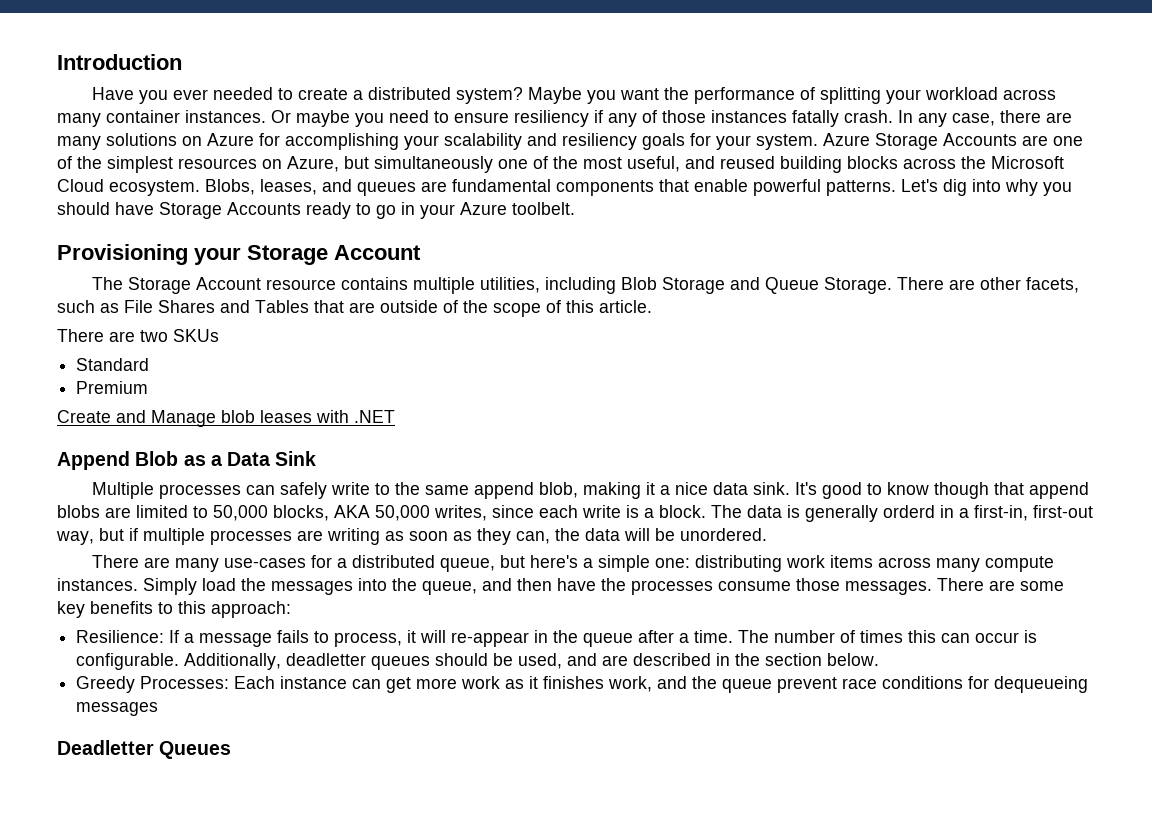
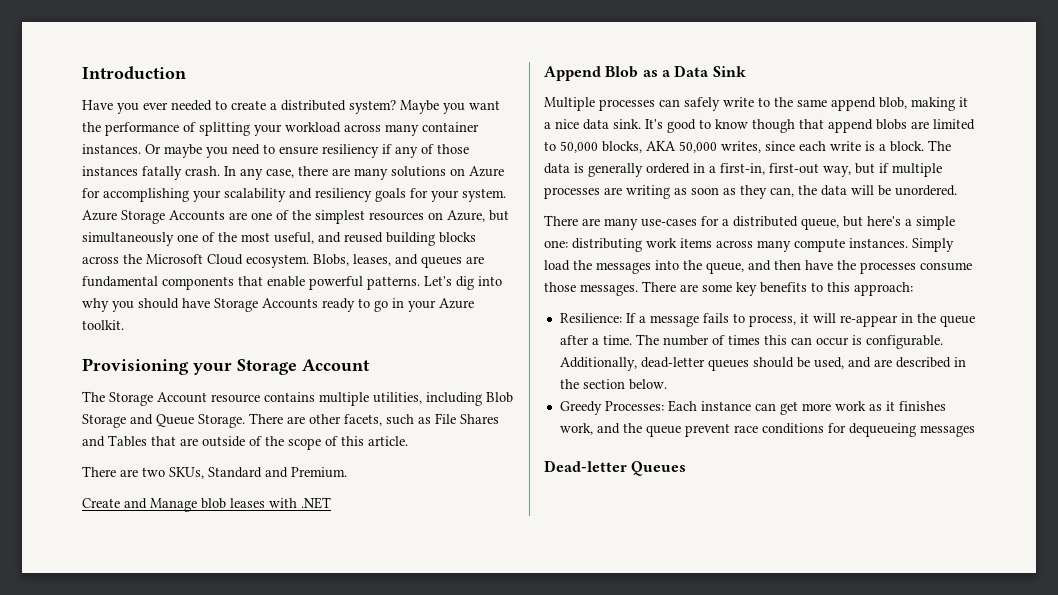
- Let's dig into why you should have Storage Accounts ready to go in your Azure toolbelt.
+ Let's dig into why you should have Storage Accounts ready to go in your Azure toolkit.
- There are two SKUs
- Standard
- Premium
+ There are two SKUs, Standard and Premium.
- The data is generally orderd in a first-in, first-out way, but if multiple processes are writing as soon as they can, the data will be unordered.
+ The data is generally ordered in a first-in, first-out way, but if multiple processes are writing as soon as they can, the data will be unordered.
- Additionally, deadletter queues should be used, and are described in the section below.
+ Additionally, dead-letter queues should be used, and are described in the section below.
- Deadletter Queues
+ Dead-letter Queues

